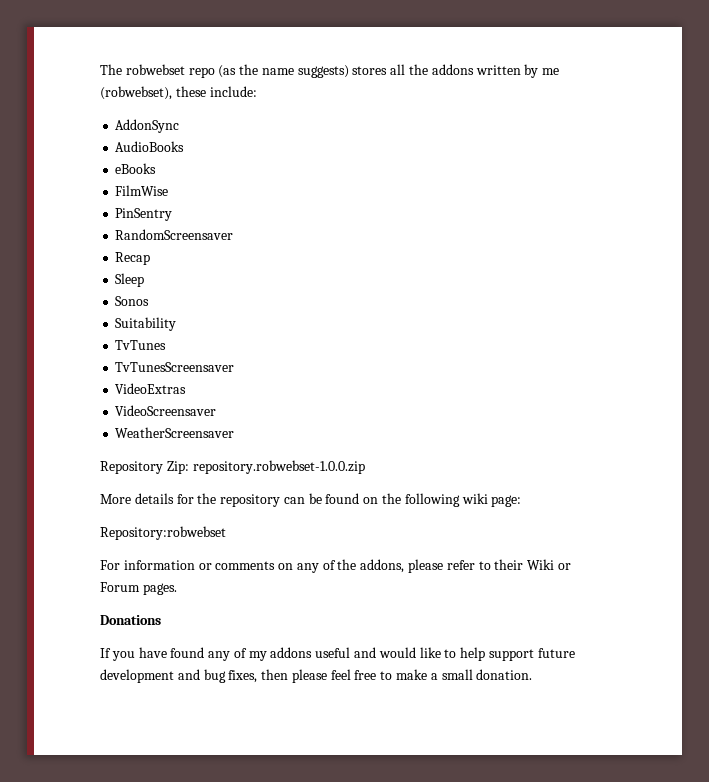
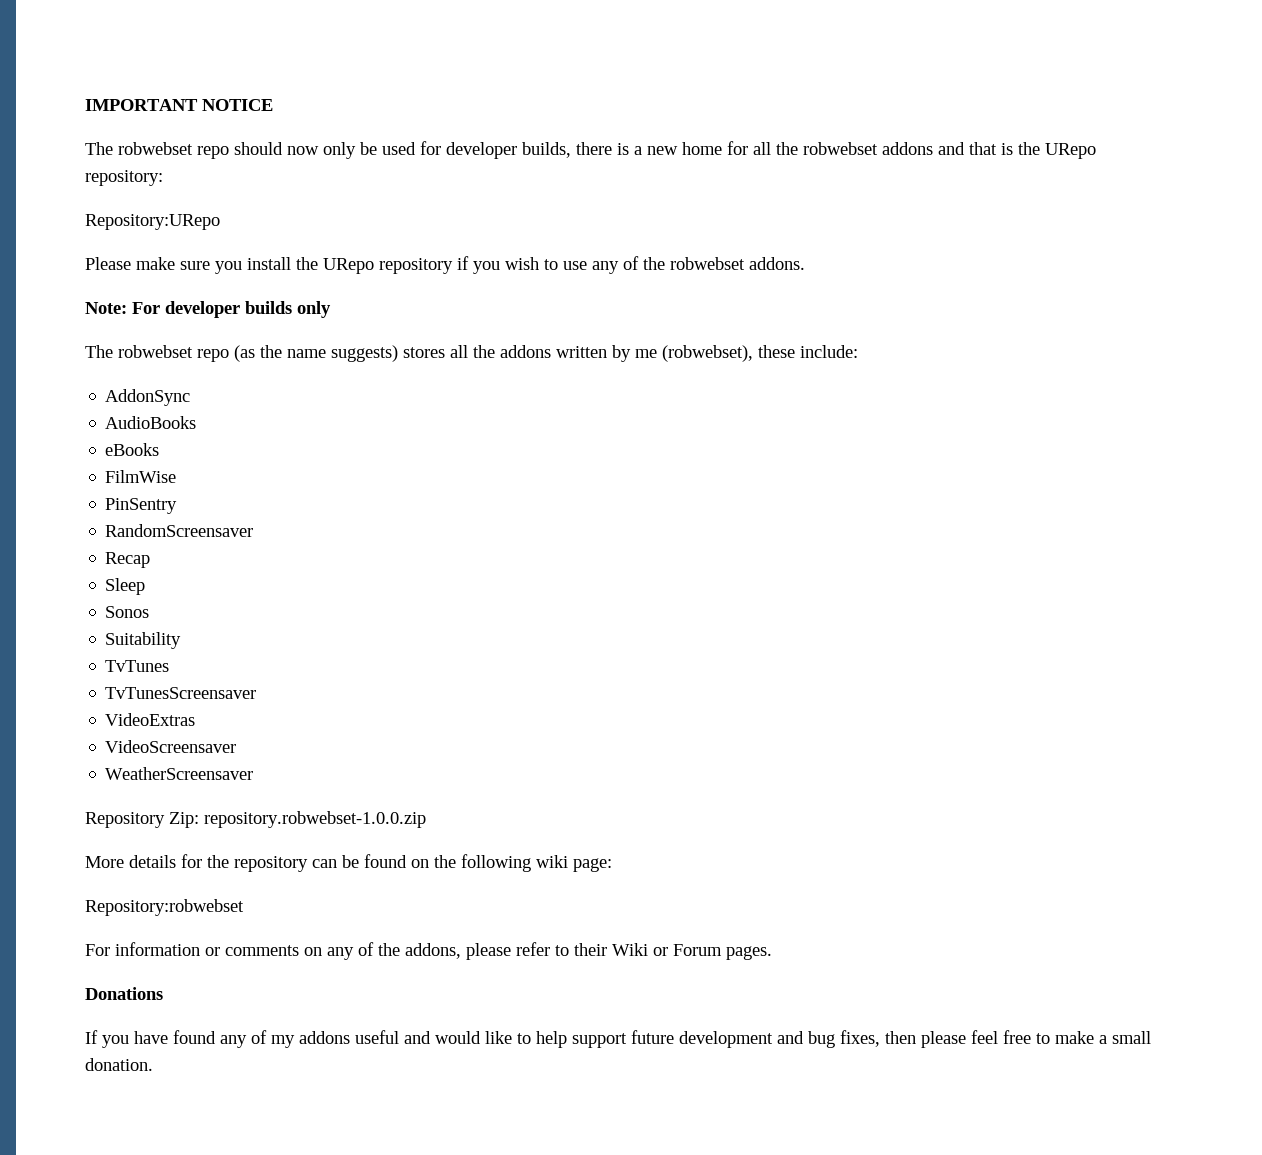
+ IMPORTANT NOTICE
+ The robwebset repo should now only be used for developer builds, there is a new home for all the robwebset addons and that is the URepo repository:
+ Repository:URepo
+ Please make sure you install the URepo repository if you wish to use any of the robwebset addons.
+ Note: For developer builds only

